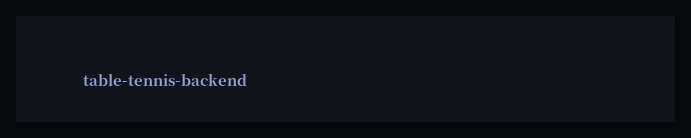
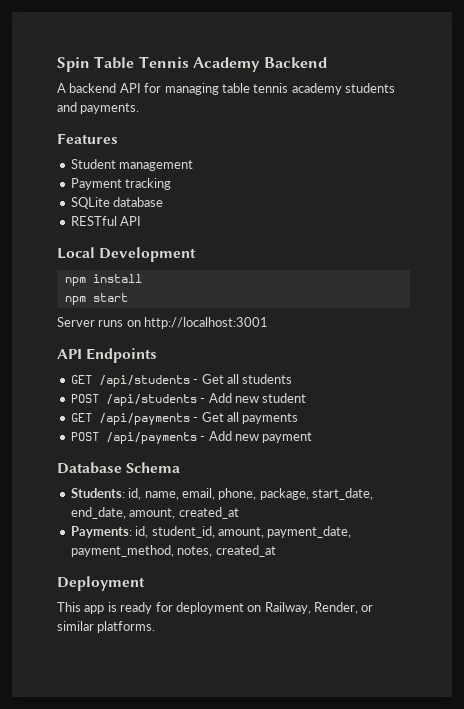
- table-tennis-backend
+ Spin Table Tennis Academy Backend
+ A backend API for managing table tennis academy students and payments.
+ Features
+ Student management
+ Payment tracking
+ SQLite database
+ RESTful API
+ Local Development
+ npm install
+ npm start
+ Server runs on http://localhost:3001
+ API Endpoints
+ GET /api/students - Get all students
+ POST /api/students - Add new student
+ GET /api/payments - Get all payments
+ POST /api/payments - Add new payment
+ Database Schema
+ Students: id, name, email, phone, package, start_date, end_date, amount, created_at
+ Payments: id, student_id, amount, payment_date, payment_method, notes, created_at
+ Deployment
+ This app is ready for deployment on Railway, Render, or similar platforms.

